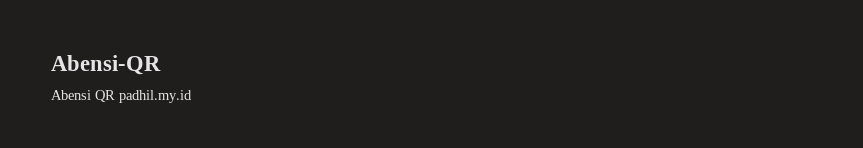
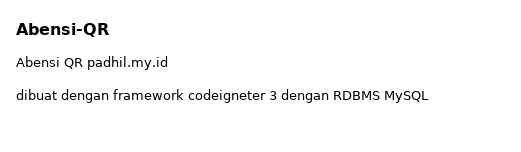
+ dibuat dengan framework codeigneter 3 dengan RDBMS MySQL

